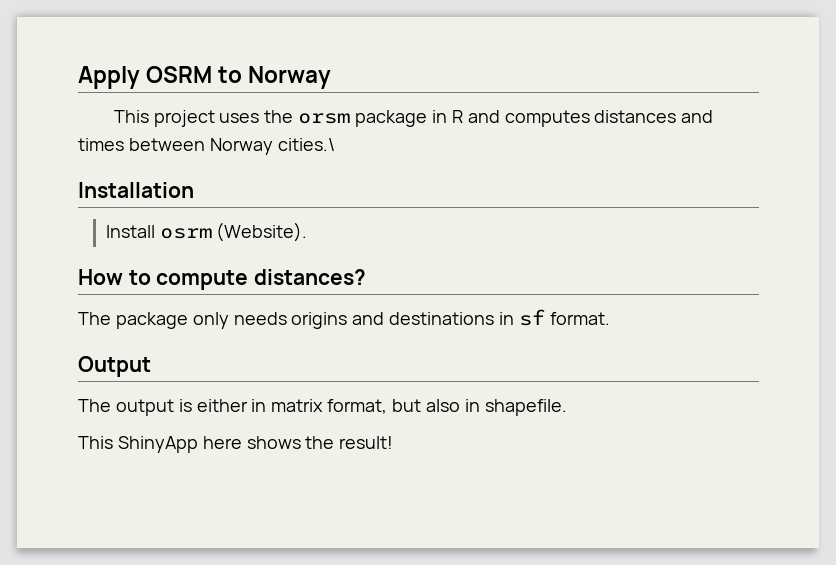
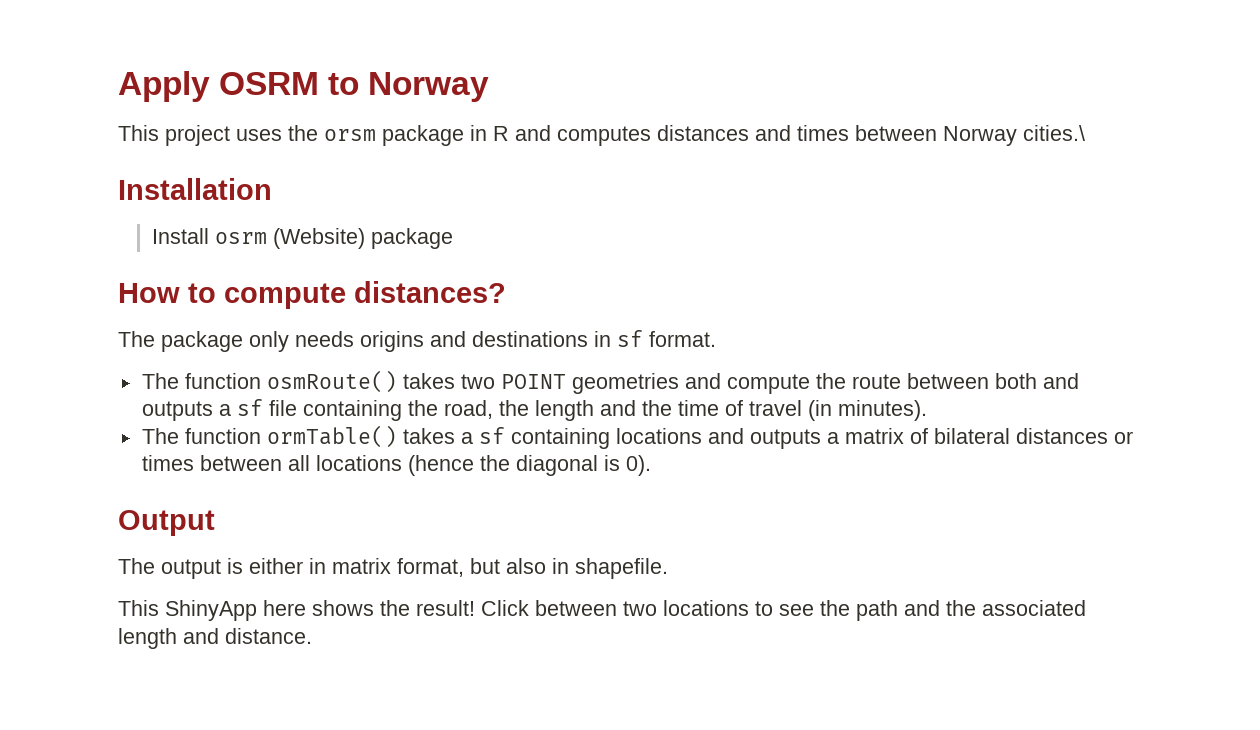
- Install osrm (Website).
+ Install osrm (Website) package
+ The function osmRoute() takes two POINT geometries and compute the route between both and outputs a sf file containing the road, the length and the time of travel (in minutes).
+ The function ormTable() takes a sf containing locations and outputs a matrix of bilateral distances or times between all locations (hence the diagonal is 0).
+ Click between two locations to see the path and the associated length and distance.

